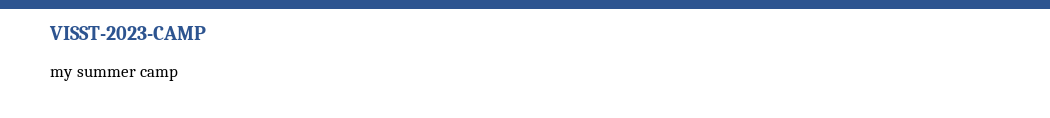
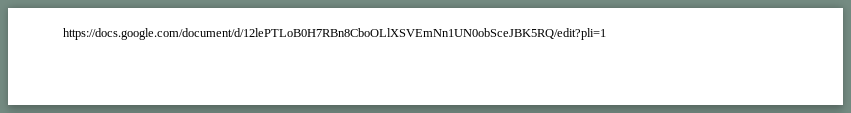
- VISST-2023-CAMP
- my summer camp
+ https://docs.google.com/document/d/12lePTLoB0H7RBn8CboOLlXSVEmNn1UN0obSceJBK5RQ/edit?pli=1

